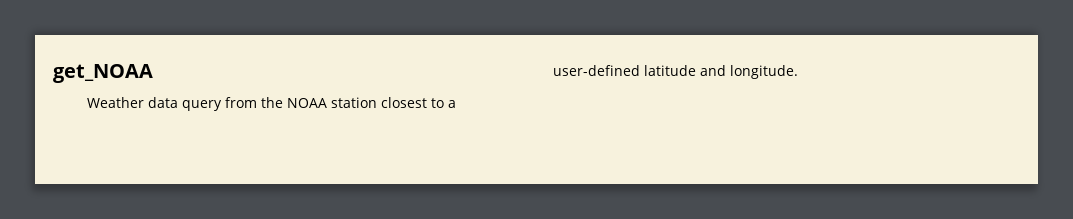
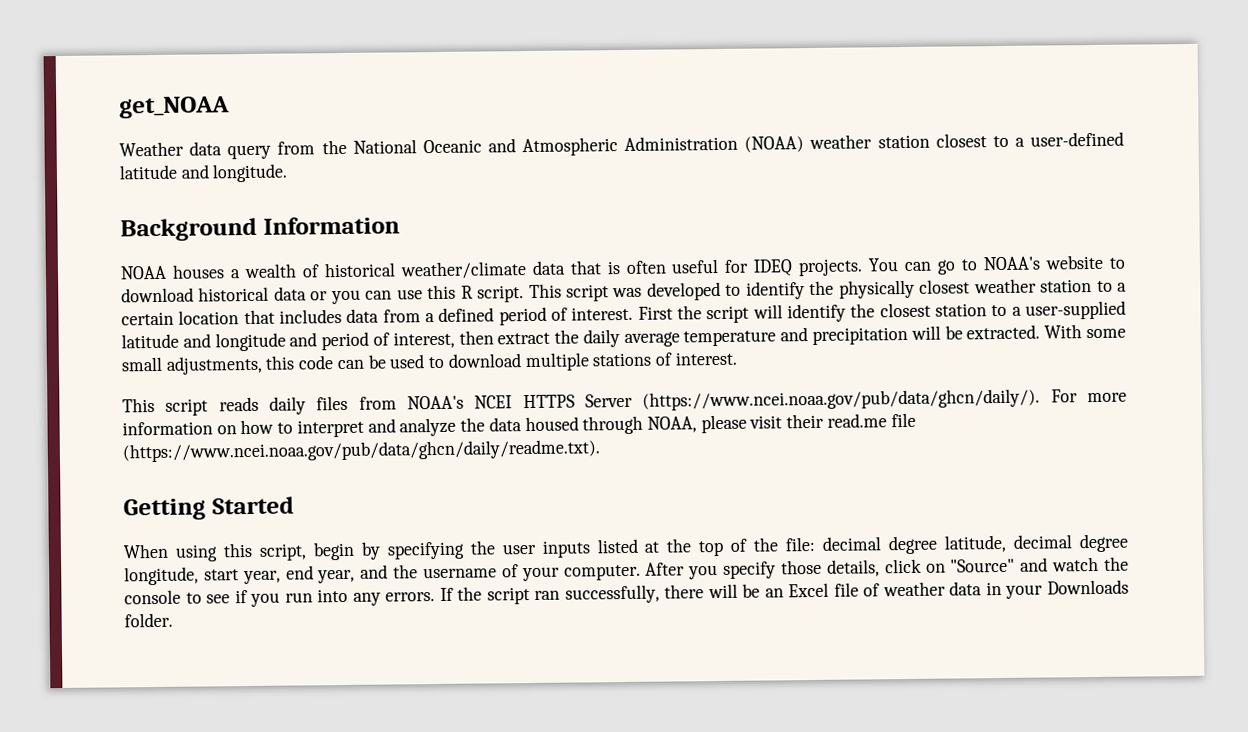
- Weather data query from the NOAA station closest to a user-defined latitude and longitude.
+ Weather data query from the National Oceanic and Atmospheric Administration (NOAA) weather station closest to a user-defined latitude and longitude.
+ Background Information
+ NOAA houses a wealth of historical weather/climate data that is often useful for IDEQ projects. You can go to NOAA's website to download historical data or you can use this R script. This script was developed to identify the physically closest weather station to a certain location that includes data from a defined period of interest. First the script will identify the closest station to a user-supplied latitude and longitude and period of interest, then extract the daily average temperature and precipitation will be extracted. With some small adjustments, this code can be used to download multiple stations of interest.
+ This script reads daily files from NOAA's NCEI HTTPS Server (https://www.ncei.noaa.gov/pub/data/ghcn/daily/). For more information on how to interpret and analyze the data housed through NOAA, please visit their read.me file (https://www.ncei.noaa.gov/pub/data/ghcn/daily/readme.txt).
+ Getting Started
+ When using this script, begin by specifying the user inputs listed at the top of the file: decimal degree latitude, decimal degree longitude, start year, end year, and the username of your computer. After you specify those details, click on "Source" and watch the console to see if you run into any errors. If the script ran successfully, there will be an Excel file of weather data in your Downloads folder.

